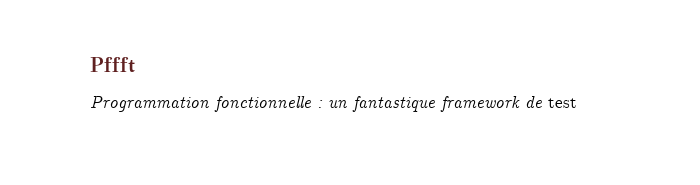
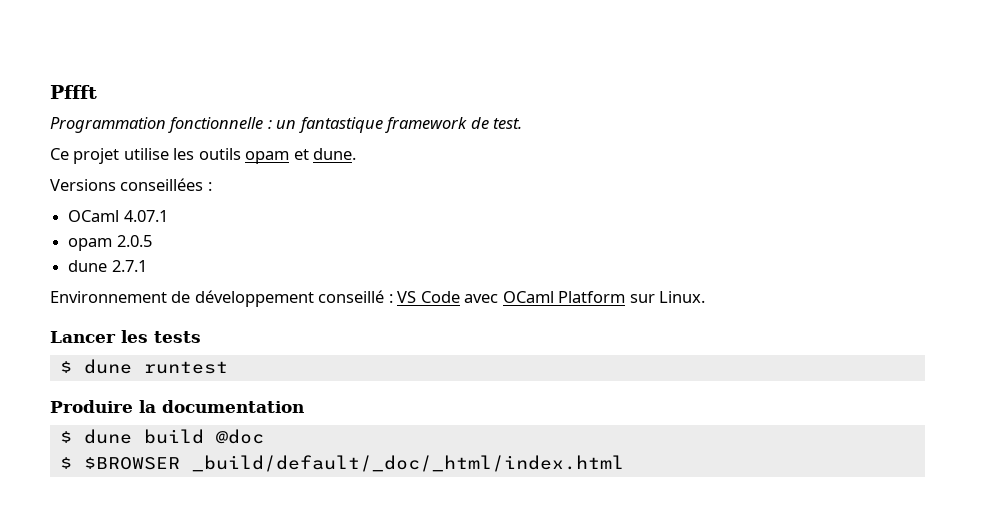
- Programmation fonctionnelle : un fantastique framework de test
+ Programmation fonctionnelle : un fantastique framework de test.
+ Ce projet utilise les outils opam et dune.
+ Versions conseillées :
+ OCaml 4.07.1
+ opam 2.0.5
+ dune 2.7.1
+ Environnement de développement conseillé : VS Code avec OCaml Platform sur Linux.
+ Lancer les tests
+ $ dune runtest
+ Produire la documentation
+ $ dune build @doc
+ $ $BROWSER _build/default/_doc/_html/index.html

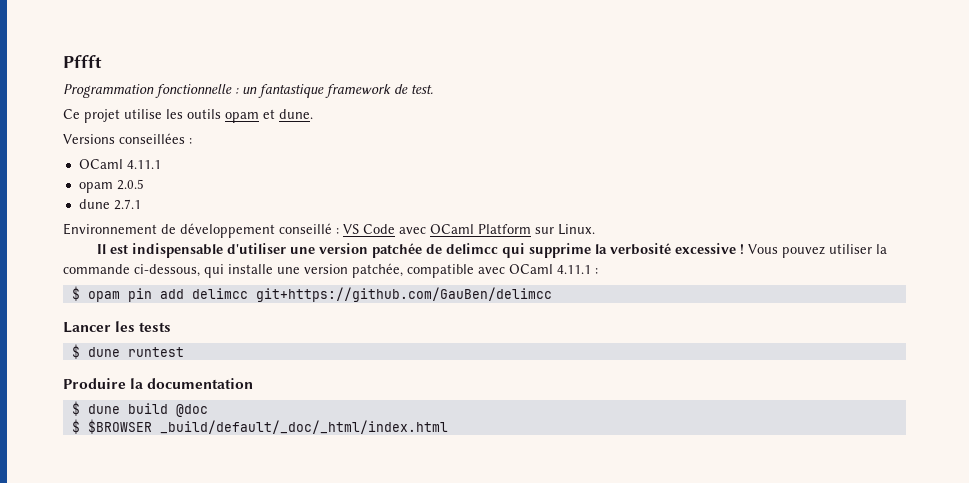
  Versions conseillées :
- OCaml 4.07.1
+ OCaml 4.11.1
+ Il est indispensable d'utiliser une version patchée de delimcc qui supprime la verbosité excessive ! Vous pouvez utiliser la commande ci-dessous, qui installe une version patchée, compatible avec OCaml 4.11.1 :
+ $ opam pin add delimcc git+https://github.com/GauBen/delimcc

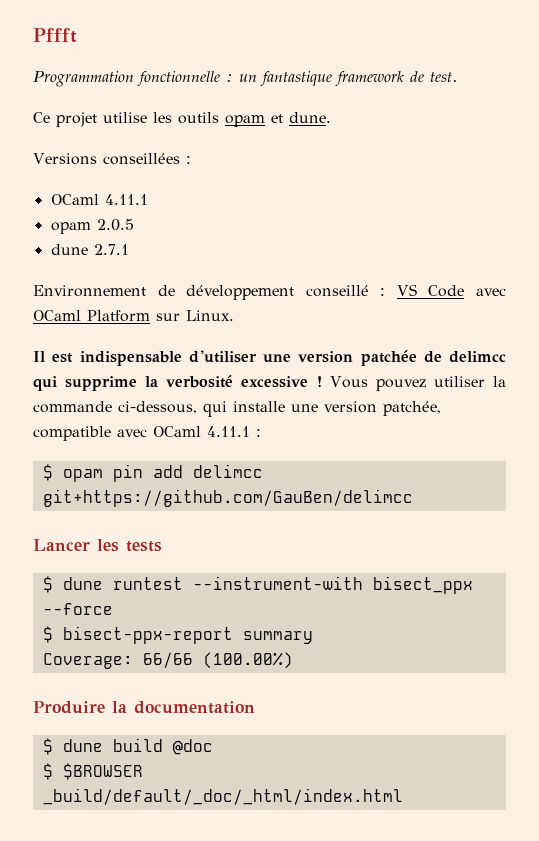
- $ dune runtest
+ $ dune runtest --instrument-with bisect_ppx --force
+ $ bisect-ppx-report summary
+ Coverage: 66/66 (100.00%)

